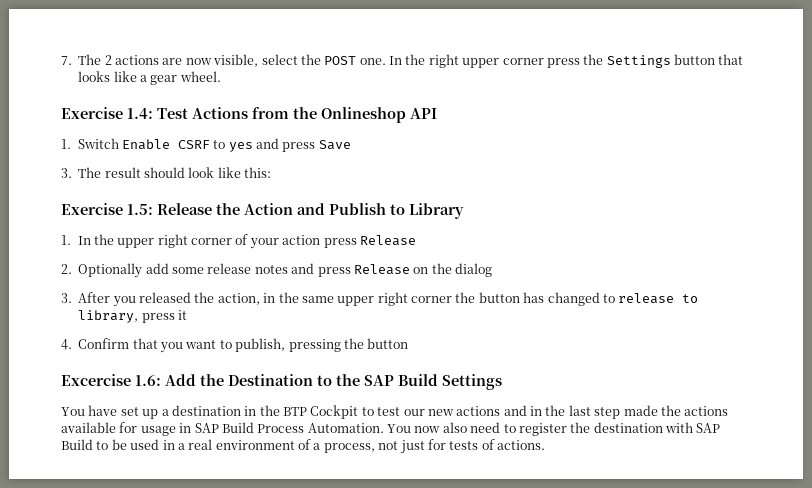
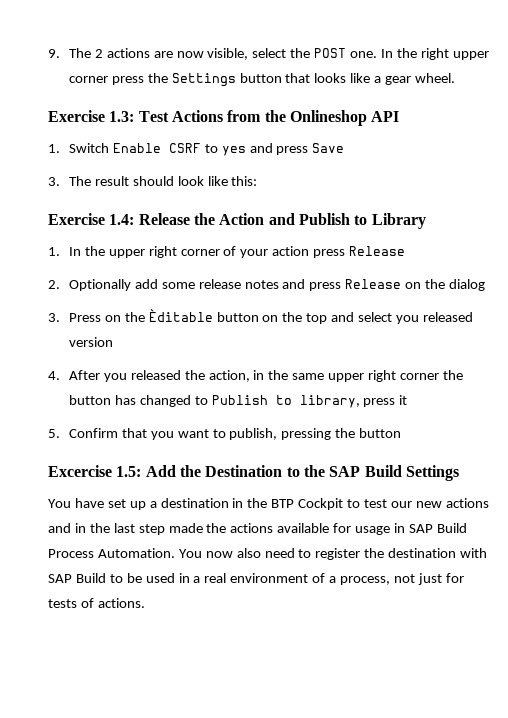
- 7. The 2 actions are now visible, select the POST one.
+ 9. The 2 actions are now visible, select the POST one.
- Exercise 1.4: Test Actions from the Onlineshop API
+ Exercise 1.3: Test Actions from the Onlineshop API
- Exercise 1.5: Release the Action and Publish to Library
+ Exercise 1.4: Release the Action and Publish to Library
- 3. After you released the action, in the same upper right corner the button has changed to release to library, press it
+ 3. Press on the Èditable button on the top and select you released version
+ 4. After you released the action, in the same upper right corner the button has changed to Publish to library, press it
- 4. Confirm that you want to publish, pressing the button
+ 5. Confirm that you want to publish, pressing the button
- Excercise 1.6: Add the Destination to the SAP Build Settings
+ Excercise 1.5: Add the Destination to the SAP Build Settings

